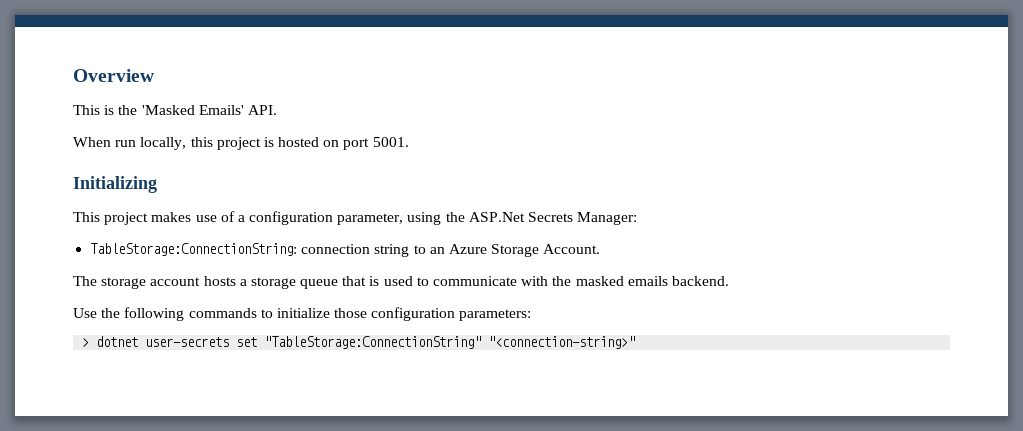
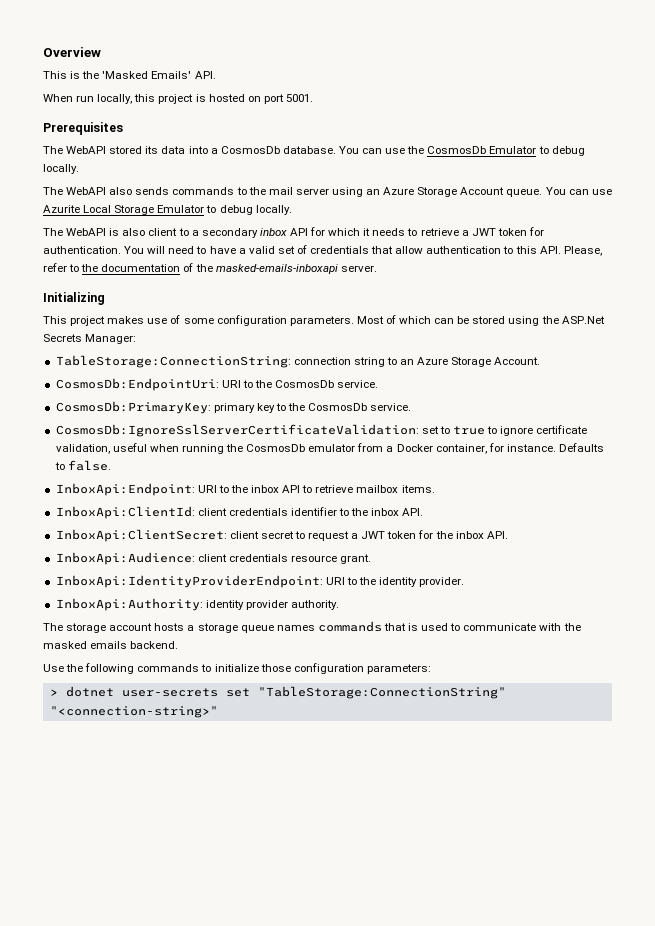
+ Prerequisites
+ The WebAPI stored its data into a CosmosDb database. You can use the CosmosDb Emulator to debug locally.
+ The WebAPI also sends commands to the mail server using an Azure Storage Account queue. You can use Azurite Local Storage Emulator to debug locally.
+ The WebAPI is also client to a secondary inbox API for which it needs to retrieve a JWT token for authentication. You will need to have a valid set of credentials that allow authentication to this API. Please, refer to the documentation of the masked-emails-inboxapi server.
- This project makes use of a configuration parameter, using the ASP.Net Secrets Manager:
+ This project makes use of some configuration parameters. Most of which can be stored using the ASP.Net Secrets Manager:
+ CosmosDb:EndpointUri: URI to the CosmosDb service.
+ CosmosDb:PrimaryKey: primary key to the CosmosDb service.
+ CosmosDb:IgnoreSslServerCertificateValidation: set to true to ignore certificate validation, useful when running the CosmosDb emulator from a Docker container, for instance. Defaults to false.
+ InboxApi:Endpoint: URI to the inbox API to retrieve mailbox items.
+ InboxApi:ClientId: client credentials identifier to the inbox API.
+ InboxApi:ClientSecret: client secret to request a JWT token for the inbox API.
+ InboxApi:Audience: client credentials resource grant.
+ InboxApi:IdentityProviderEndpoint: URI to the identity provider.
+ InboxApi:Authority: identity provider authority.
- The storage account hosts a storage queue that is used to communicate with the masked emails backend.
+ The storage account hosts a storage queue names commands that is used to communicate with the masked emails backend.

